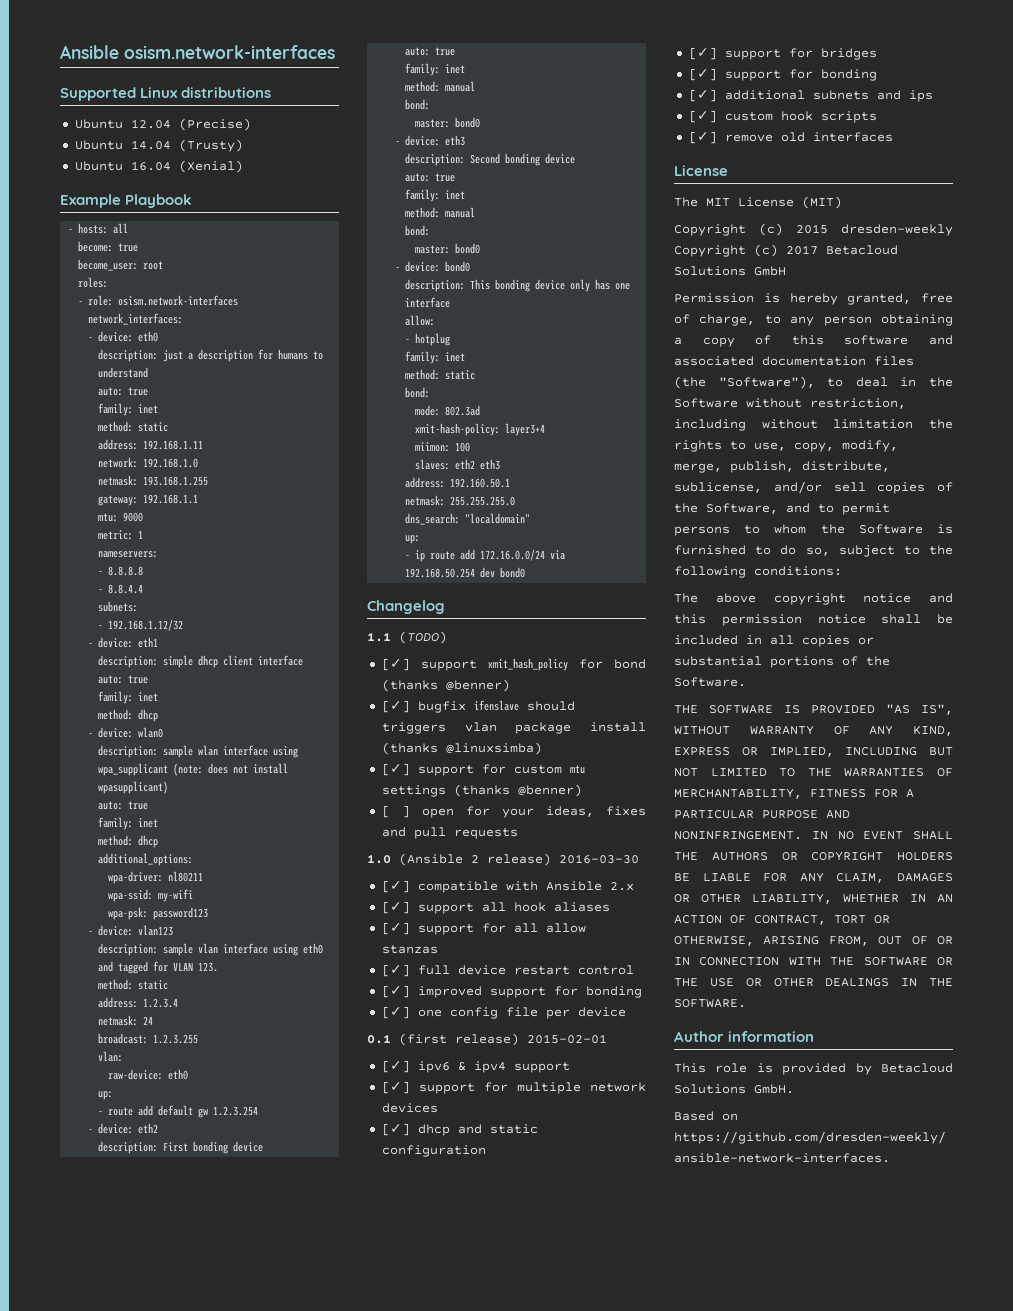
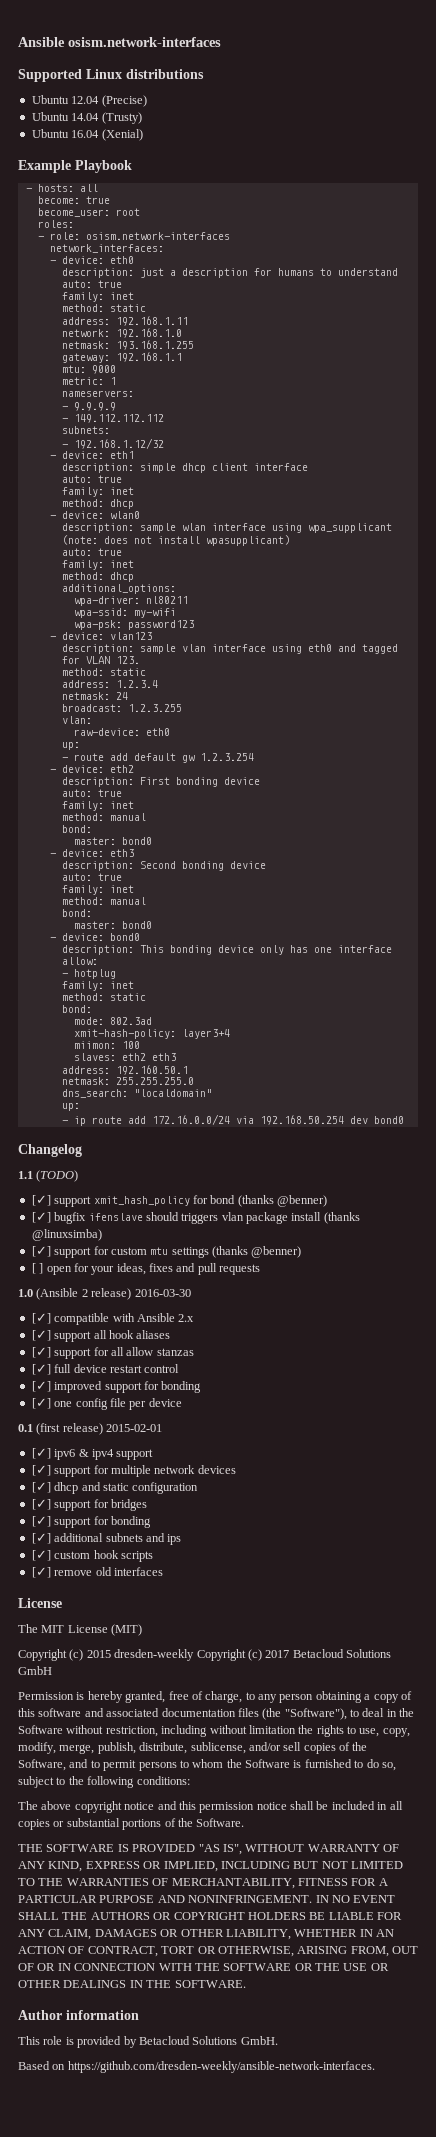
- - 8.8.8.8
- - 8.8.4.4
+ - 9.9.9.9
+ - 149.112.112.112

